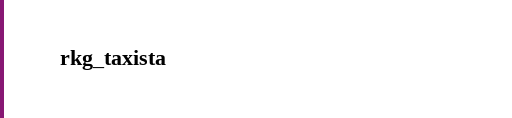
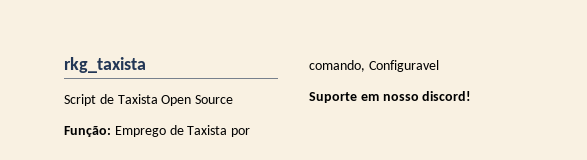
+ Script de Taxista Open Source
+ Função: Emprego de Taxista por comando, Configuravel
+ Suporte em nosso discord!

